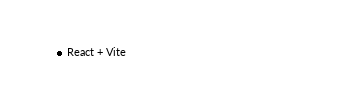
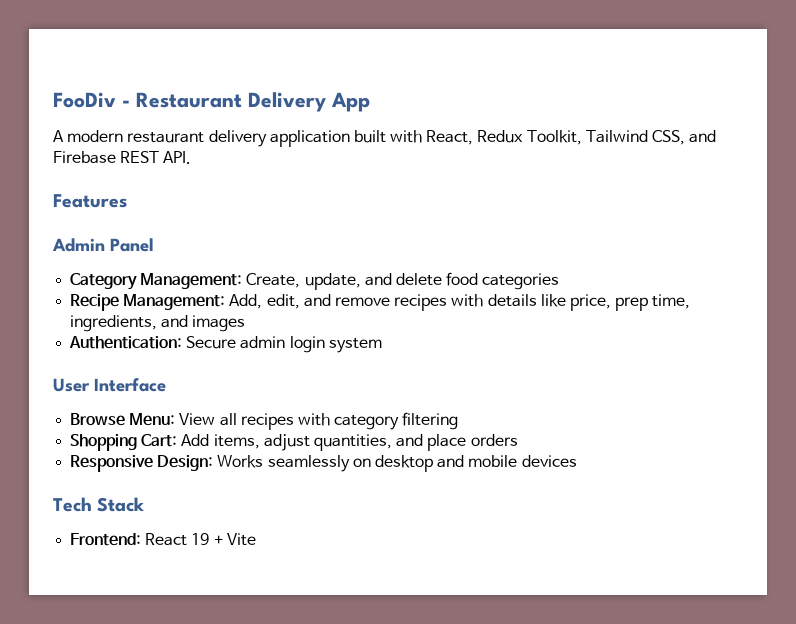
- React + Vite
+ FooDiv - Restaurant Delivery App
+ A modern restaurant delivery application built with React, Redux Toolkit, Tailwind CSS, and Firebase REST API.
+ Features
+ Admin Panel
+ Category Management: Create, update, and delete food categories
+ Recipe Management: Add, edit, and remove recipes with details like price, prep time, ingredients, and images
+ Authentication: Secure admin login system
+ User Interface
+ Browse Menu: View all recipes with category filtering
+ Shopping Cart: Add items, adjust quantities, and place orders
+ Responsive Design: Works seamlessly on desktop and mobile devices
+ Tech Stack
+ Frontend: React 19 + Vite

